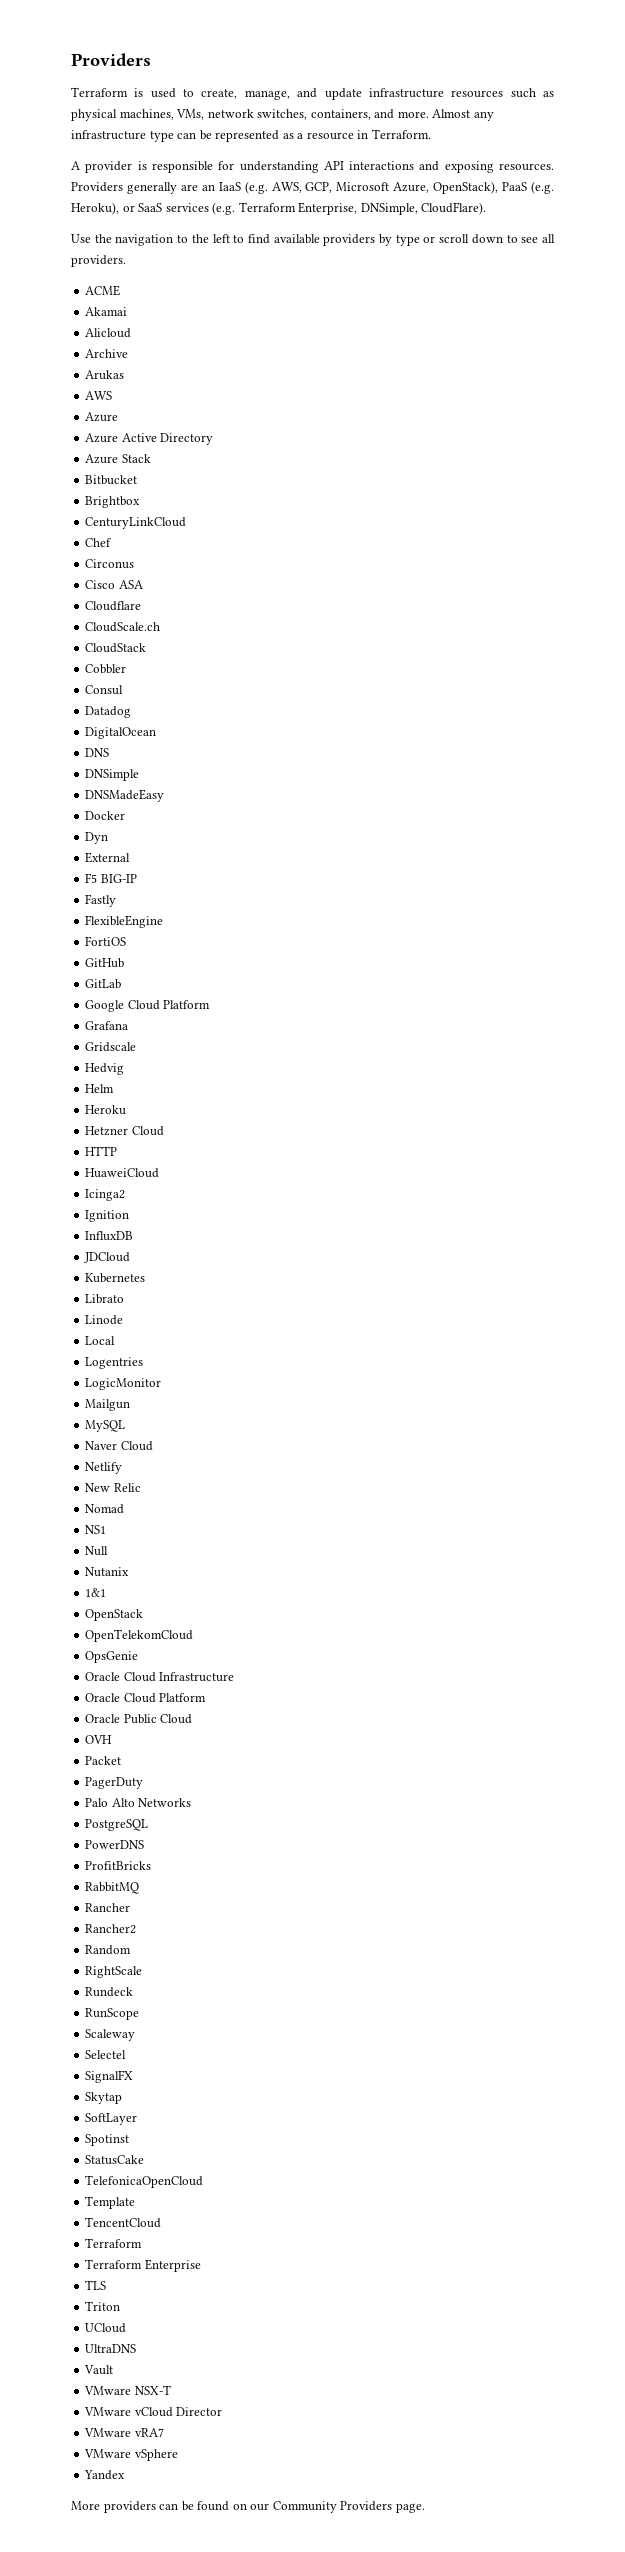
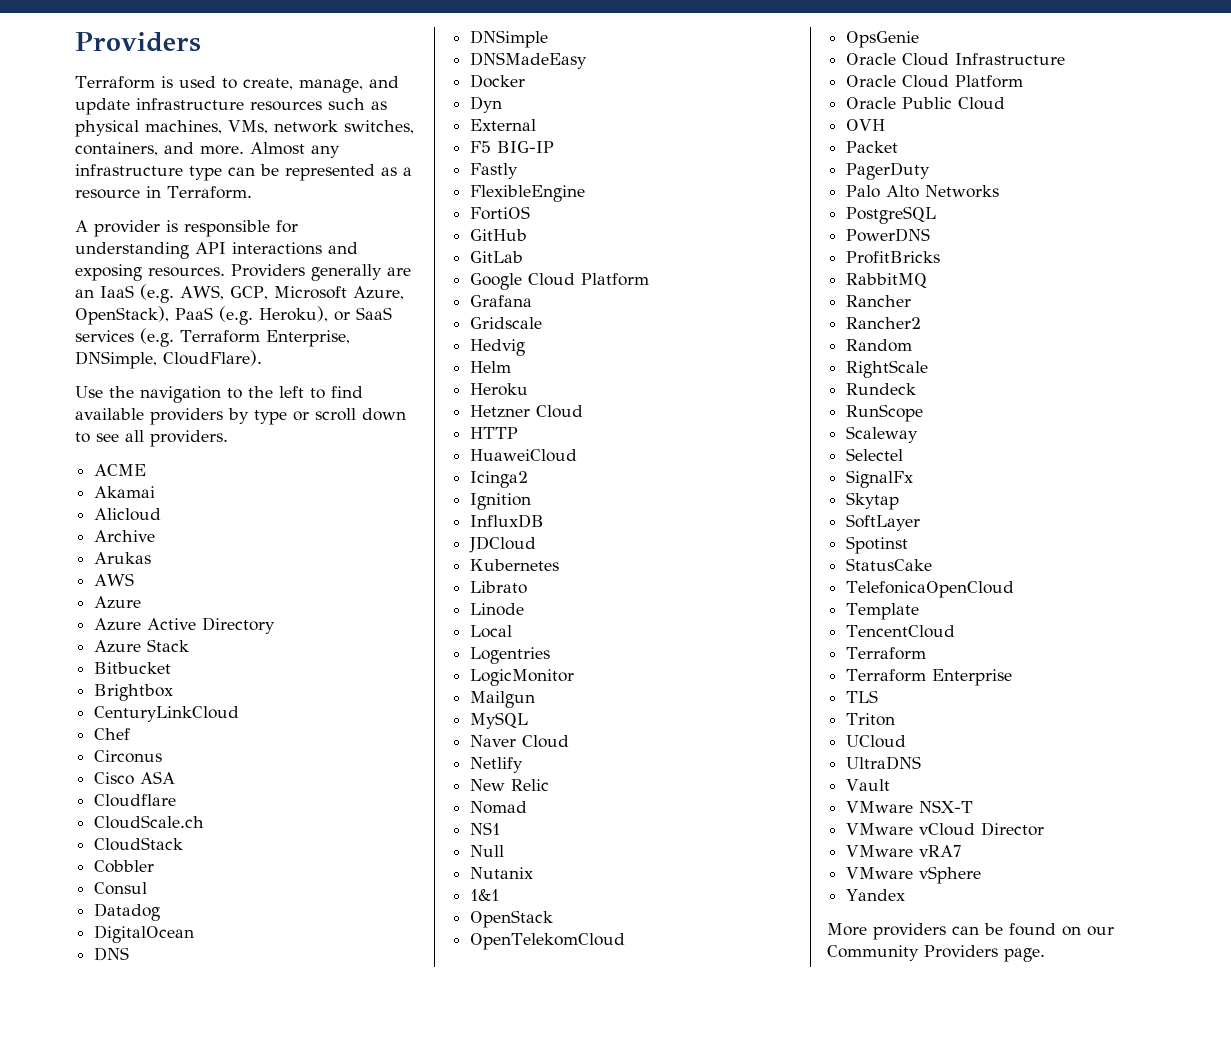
- SignalFX
+ SignalFx

